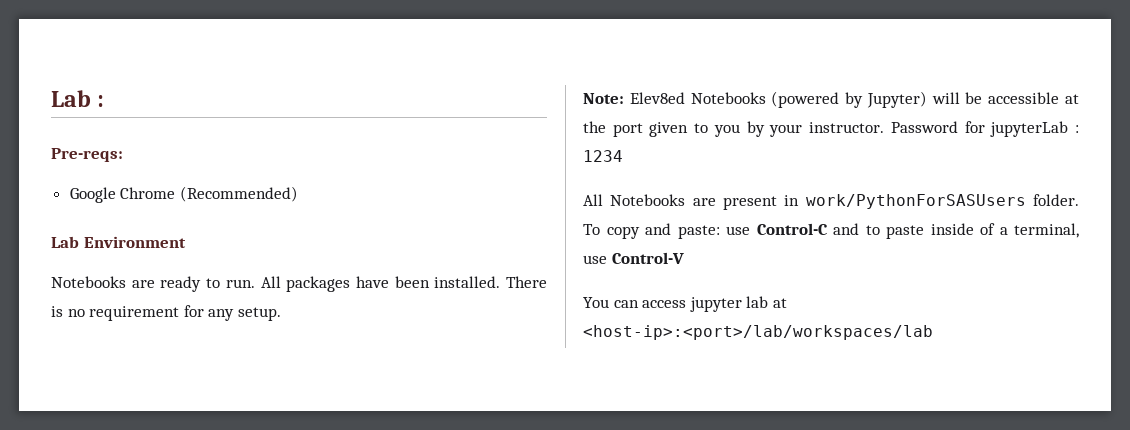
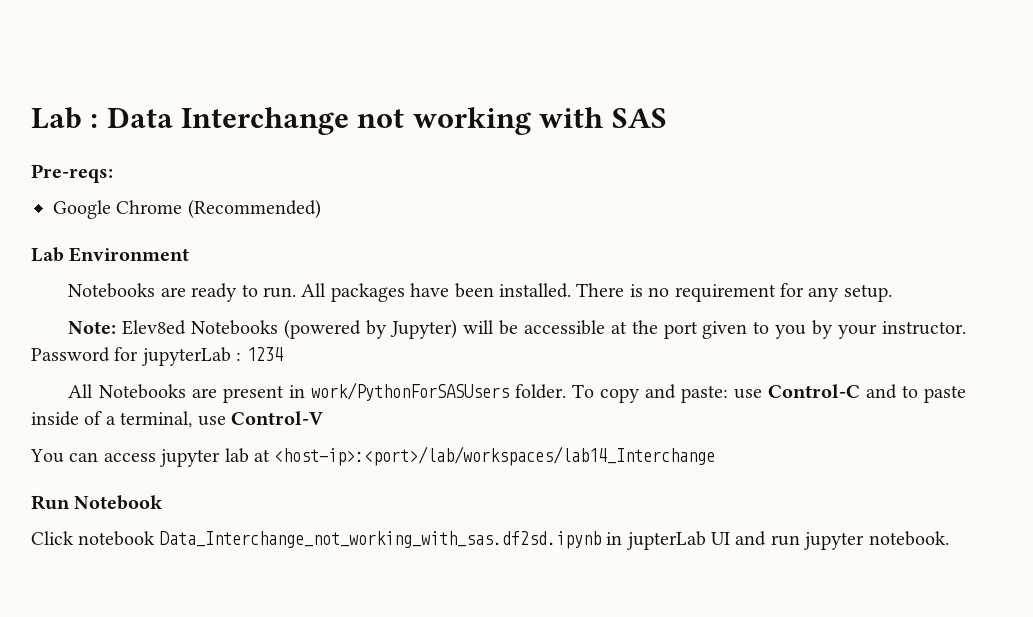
- Lab :
+ Lab : Data Interchange not working with SAS
- You can access jupyter lab at <host-ip>:<port>/lab/workspaces/lab
+ You can access jupyter lab at <host-ip>:<port>/lab/workspaces/lab14_Interchange
+ Run Notebook
+ Click notebook Data_Interchange_not_working_with_sas.df2sd.ipynb in jupterLab UI and run jupyter notebook.

